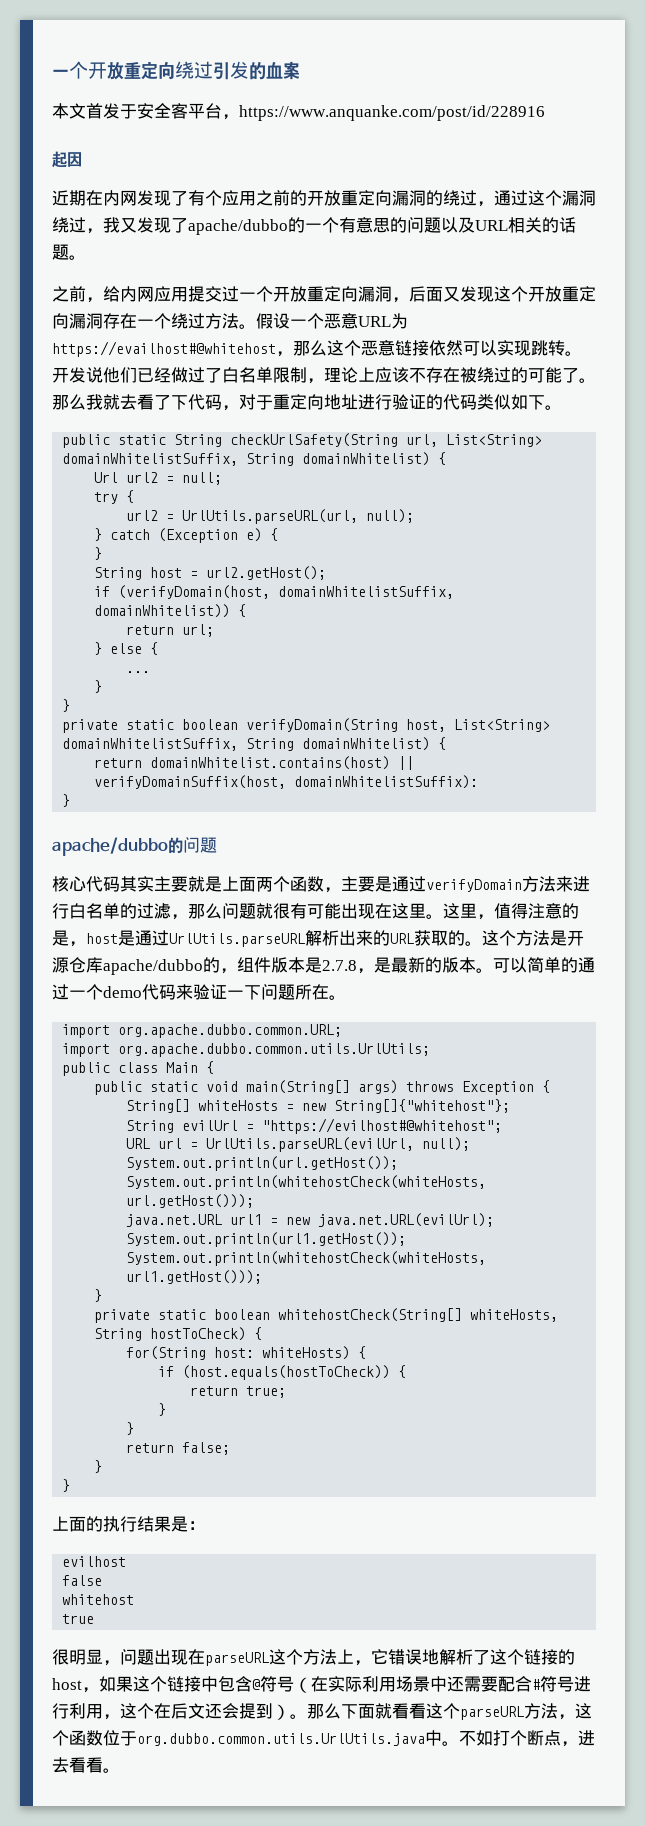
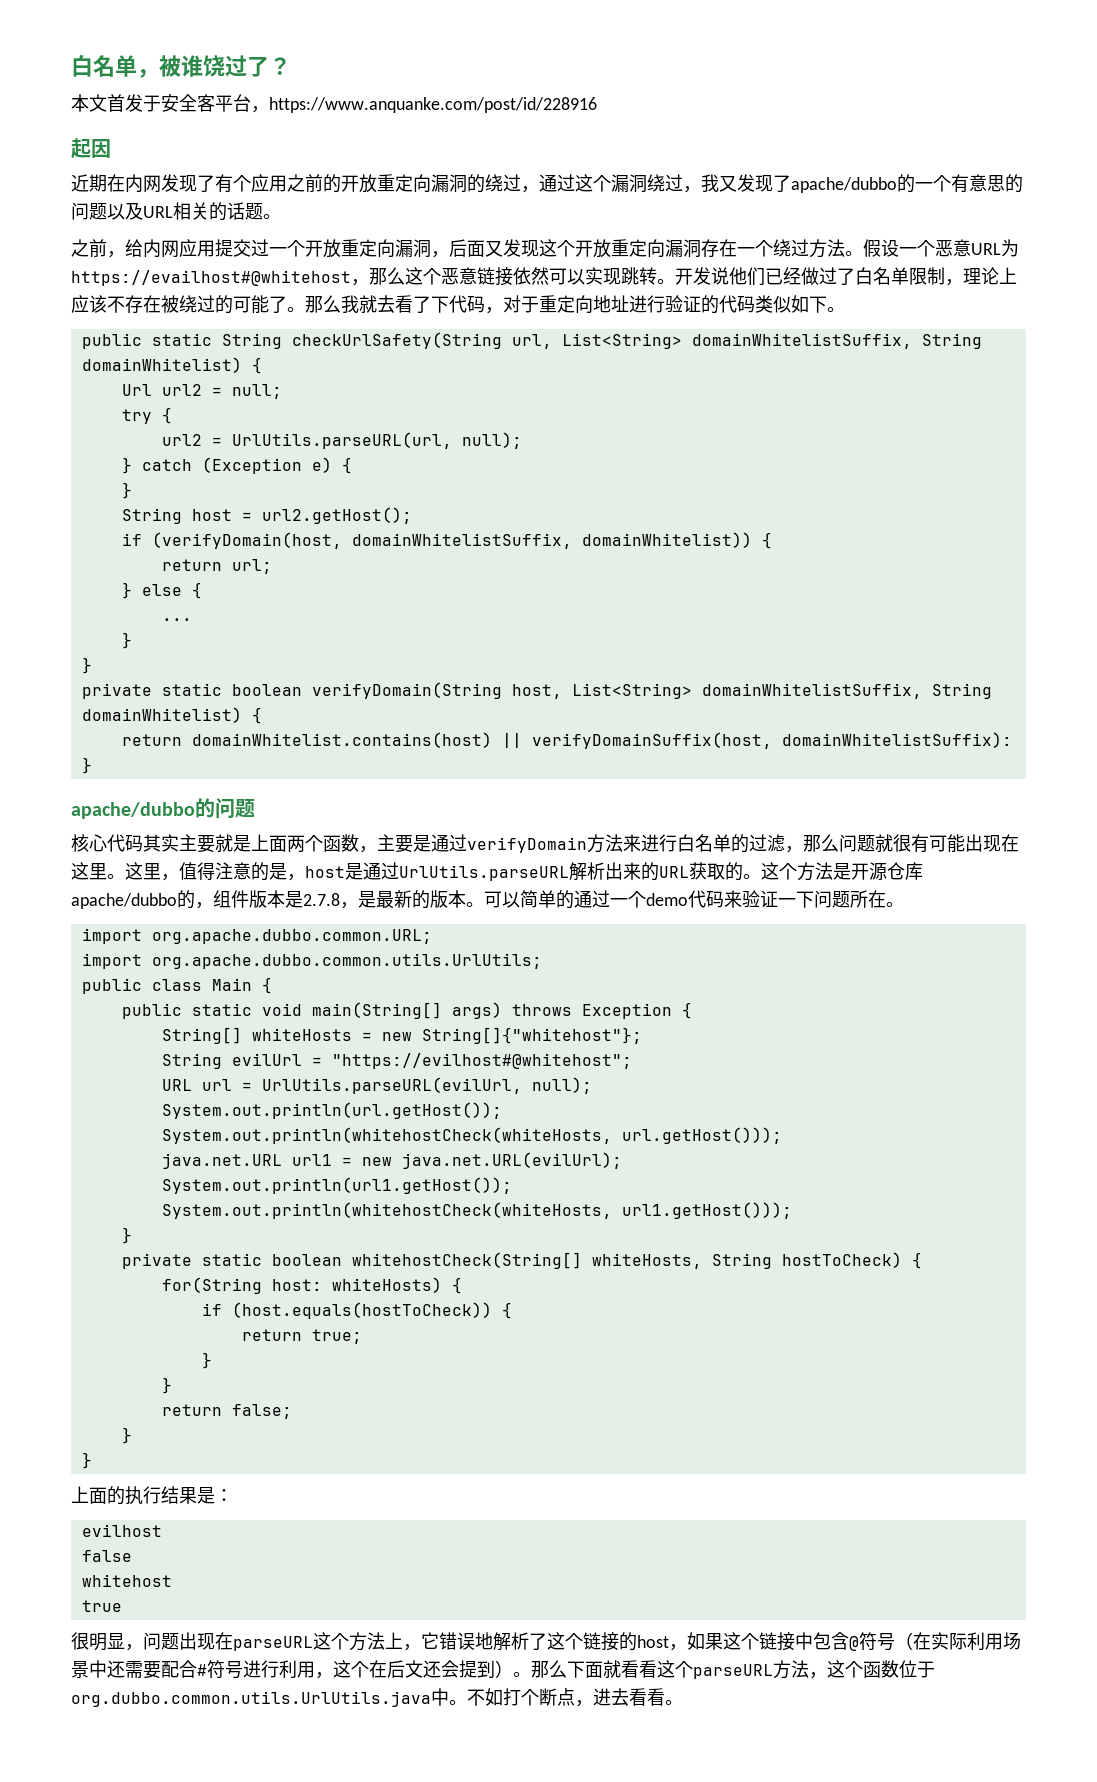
- 一个开放重定向绕过引发的血案
+ 白名单，被谁饶过了？

